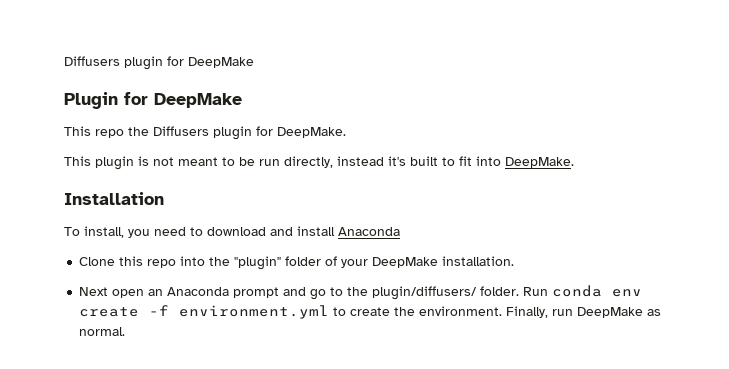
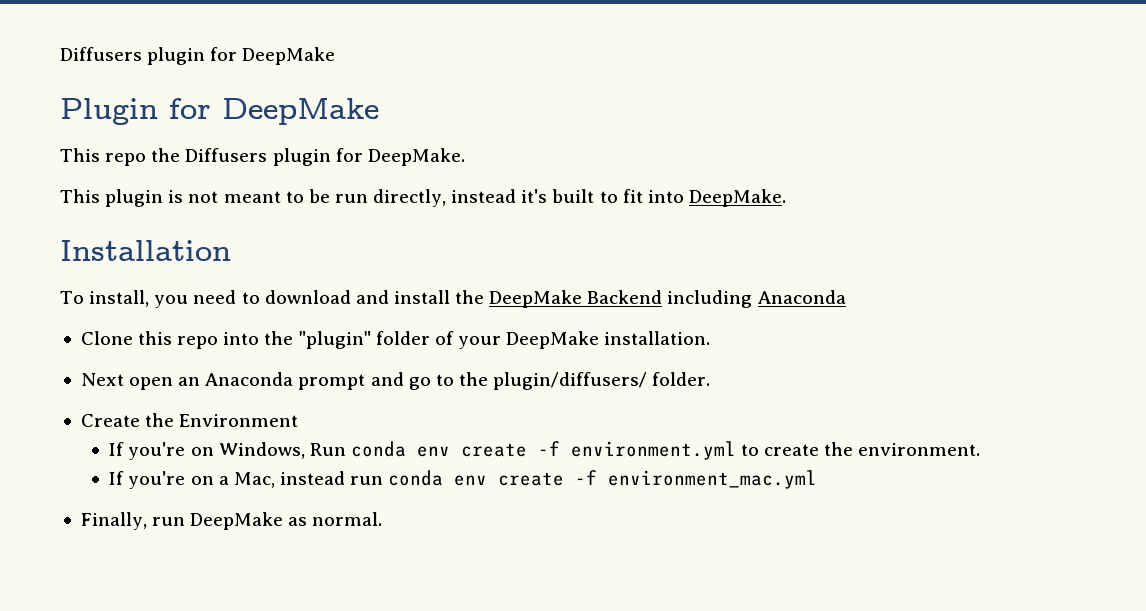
- To install, you need to download and install Anaconda
+ To install, you need to download and install the DeepMake Backend including Anaconda
- Next open an Anaconda prompt and go to the plugin/diffusers/ folder. Run conda env create -f environment.yml to create the environment. Finally, run DeepMake as normal.
+ Next open an Anaconda prompt and go to the plugin/diffusers/ folder.
+ Create the Environment
+ If you're on Windows, Run conda env create -f environment.yml to create the environment.
+ If you're on a Mac, instead run conda env create -f environment_mac.yml
+ Finally, run DeepMake as normal.

